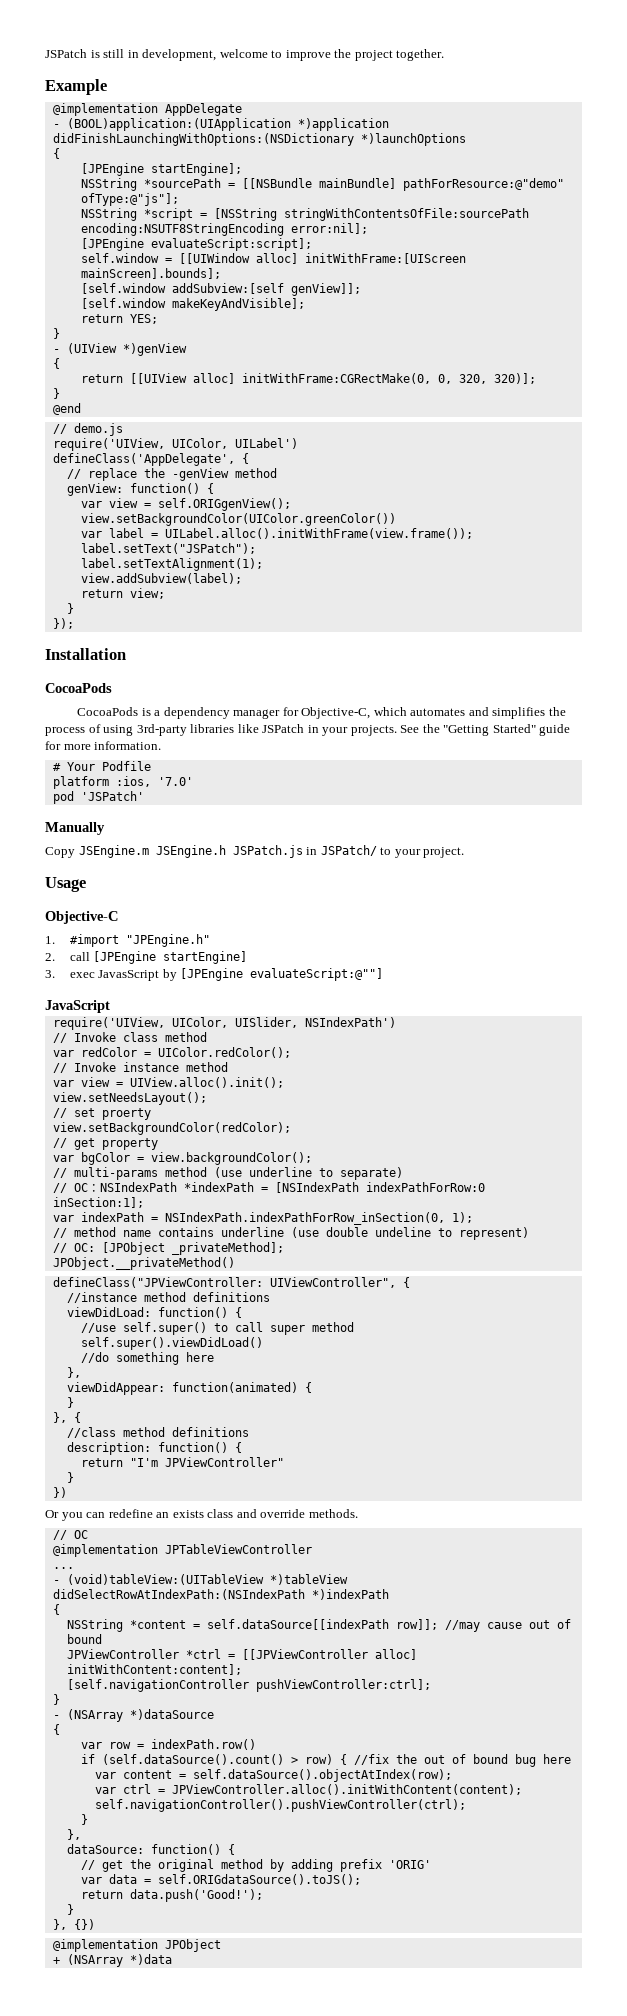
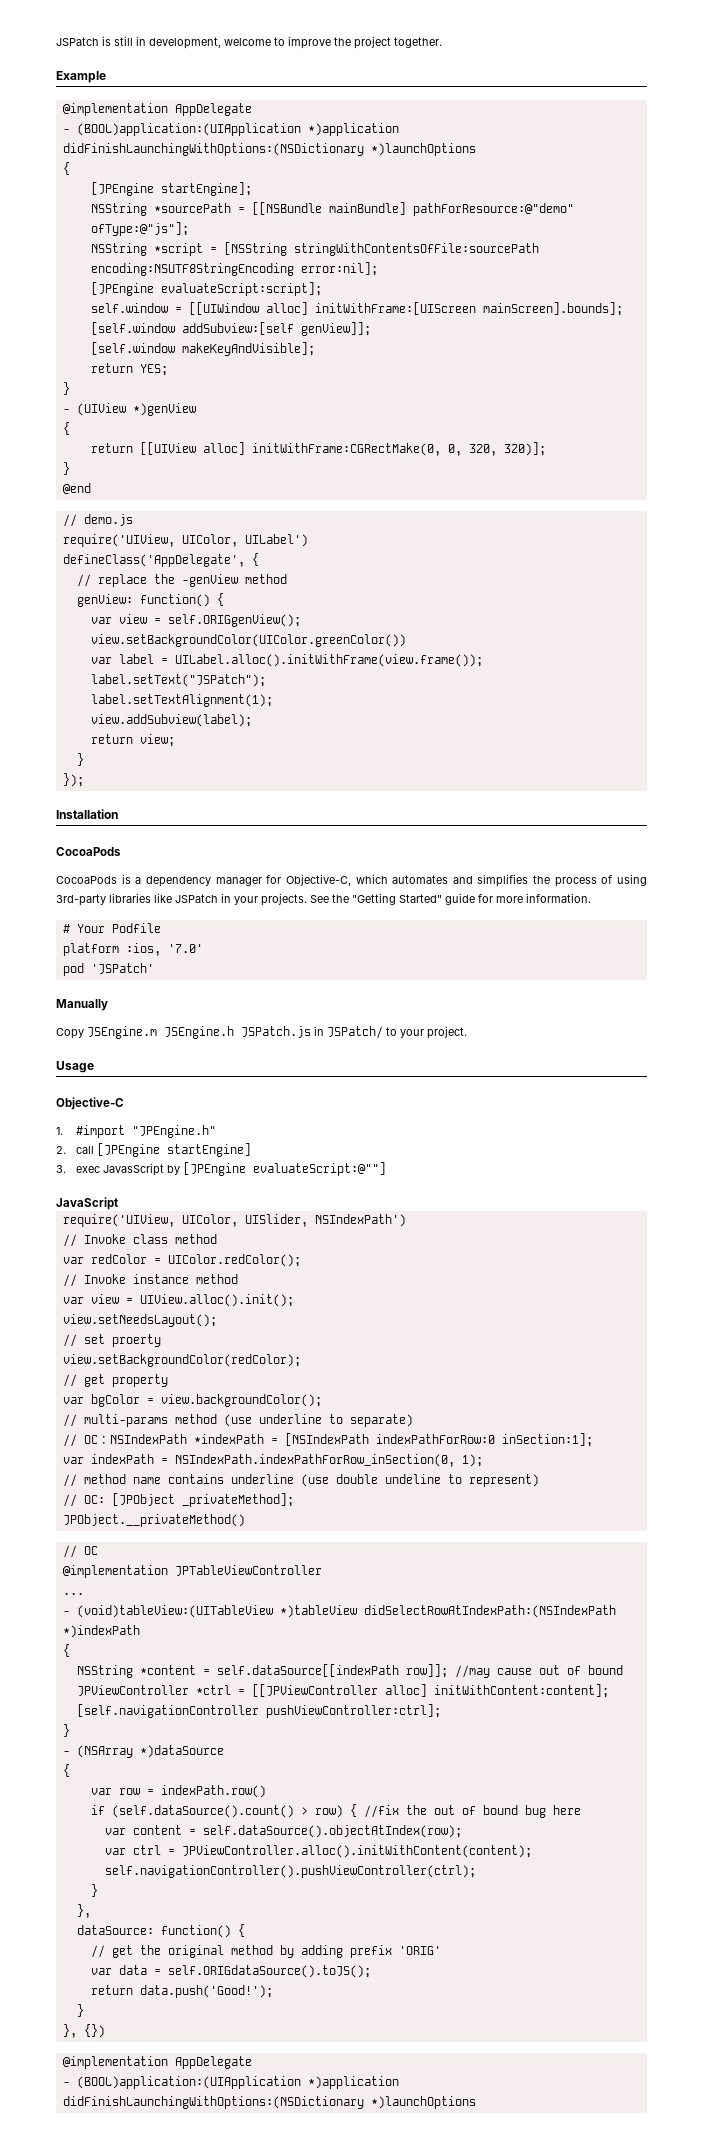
- defineClass("JPViewController: UIViewController", {
- //instance method definitions
- viewDidLoad: function() {
- //use self.super() to call super method
- self.super().viewDidLoad()
- //do something here
- },
- viewDidAppear: function(animated) {
- }
- }, {
- //class method definitions
- description: function() {
- return "I'm JPViewController"
- }
- })
- Or you can redefine an exists class and override methods.
  }, {})
- @implementation JPObject
- + (NSArray *)data
+ @implementation AppDelegate
+ - (BOOL)application:(UIApplication *)application didFinishLaunchingWithOptions:(NSDictionary *)launchOptions

